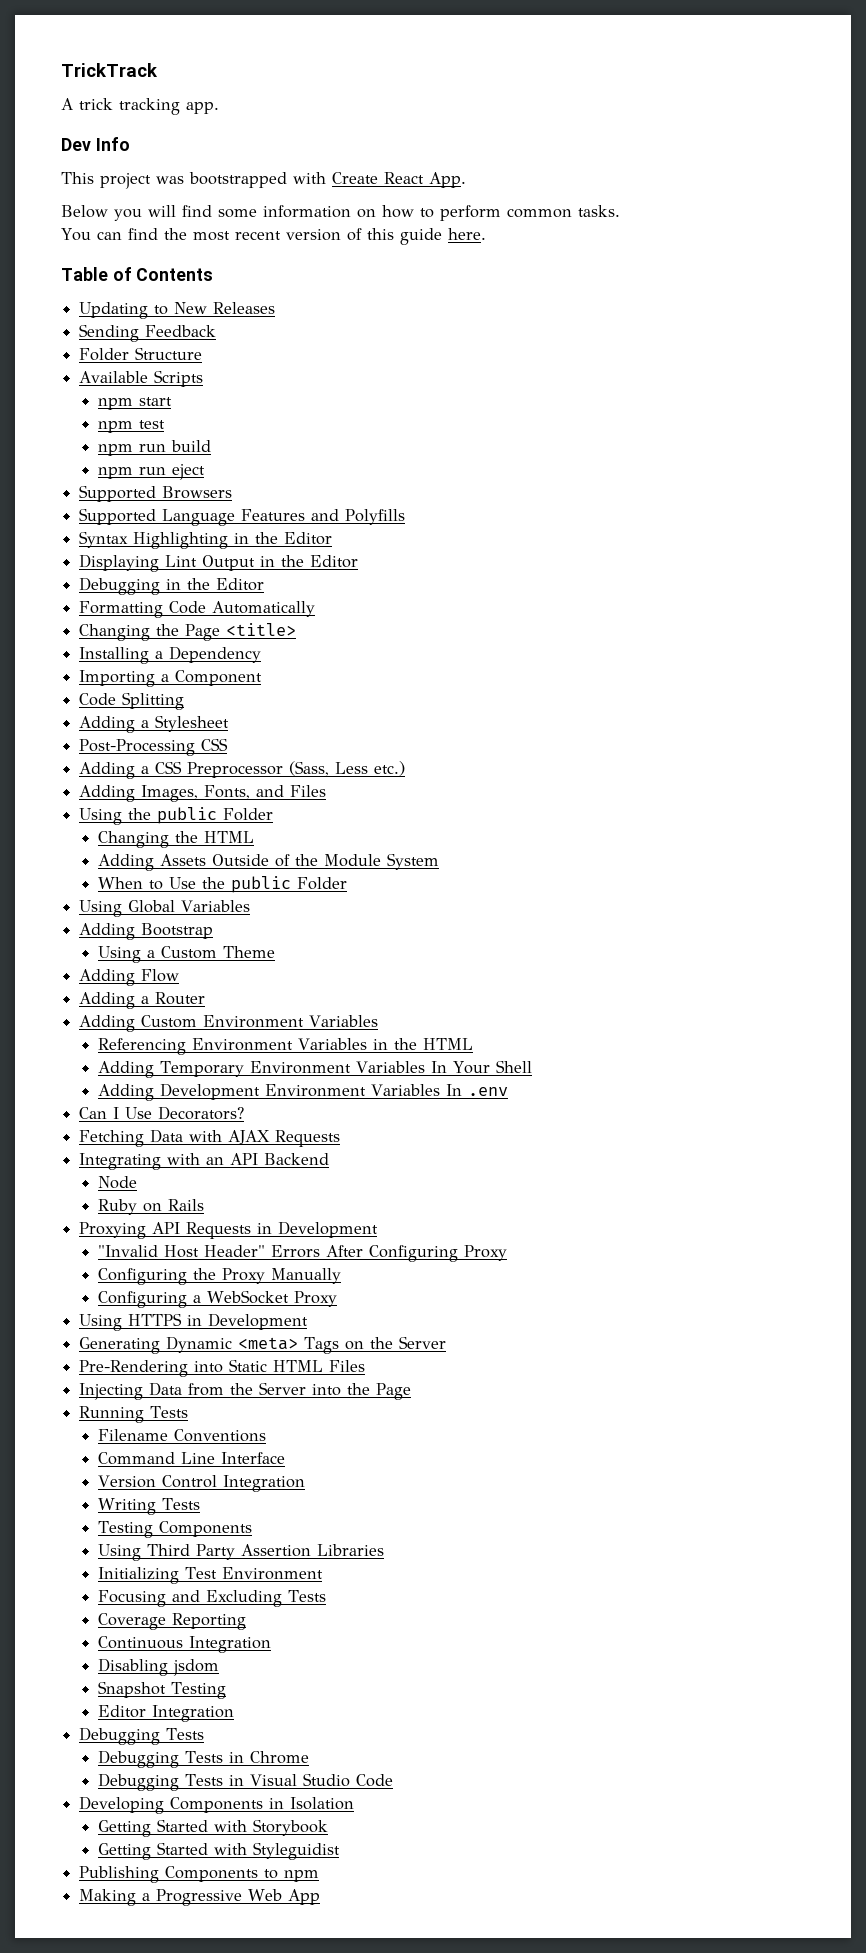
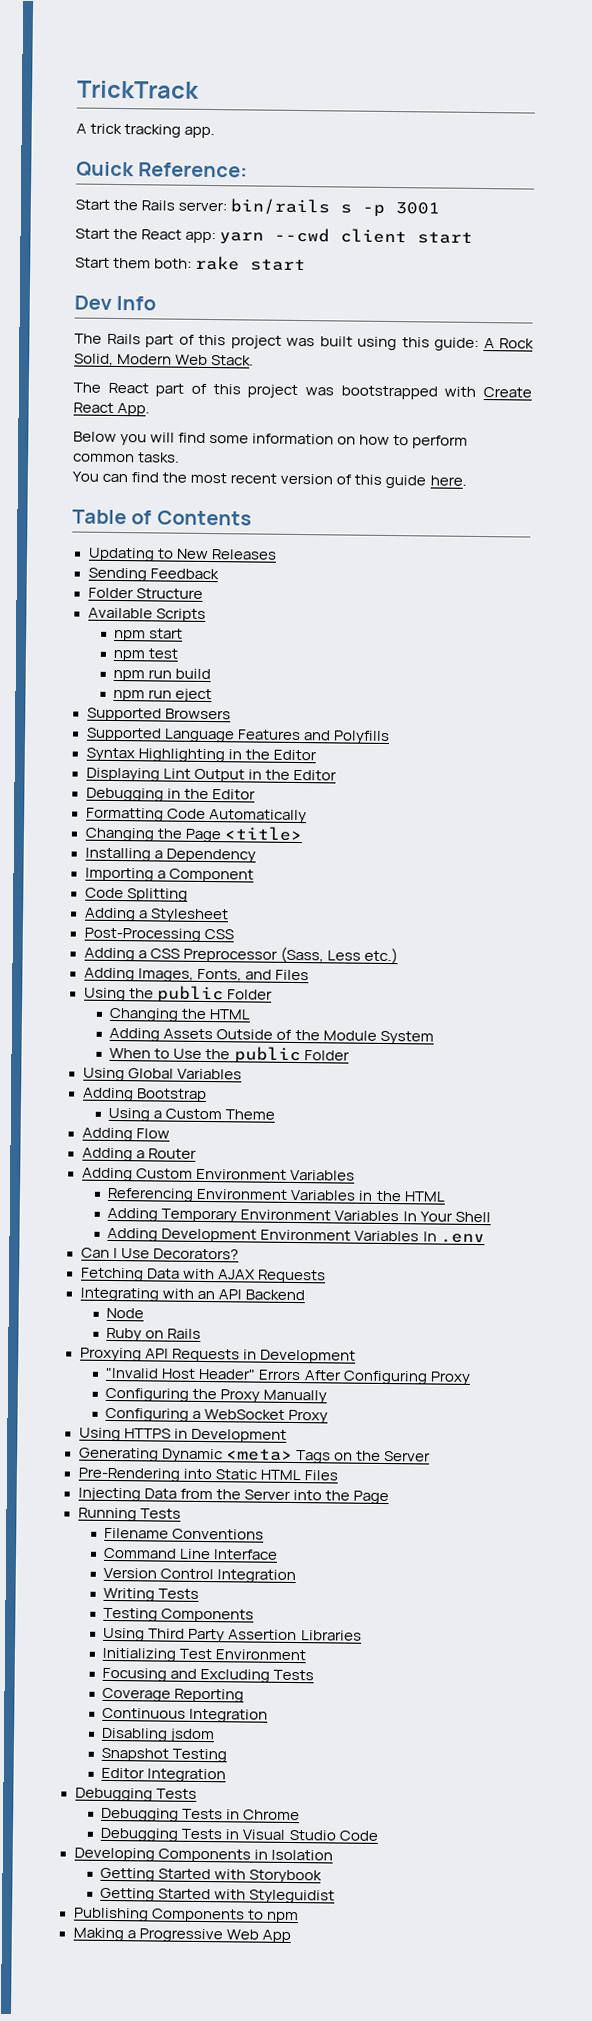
+ Quick Reference:
+ Start the Rails server: bin/rails s -p 3001
+ Start the React app: yarn --cwd client start
+ Start them both: rake start
  Dev Info
- This project was bootstrapped with Create React App.
+ The Rails part of this project was built using this guide: A Rock Solid, Modern Web Stack.
+ The React part of this project was bootstrapped with Create React App.

